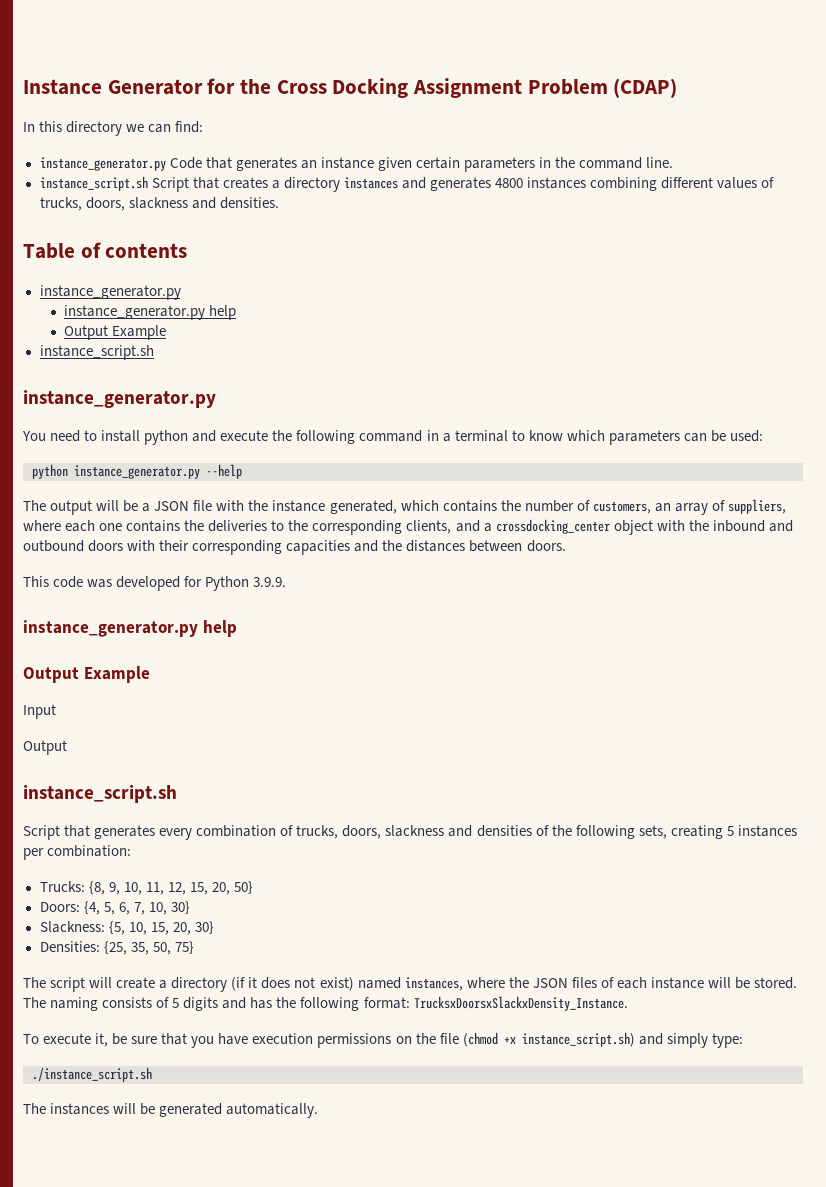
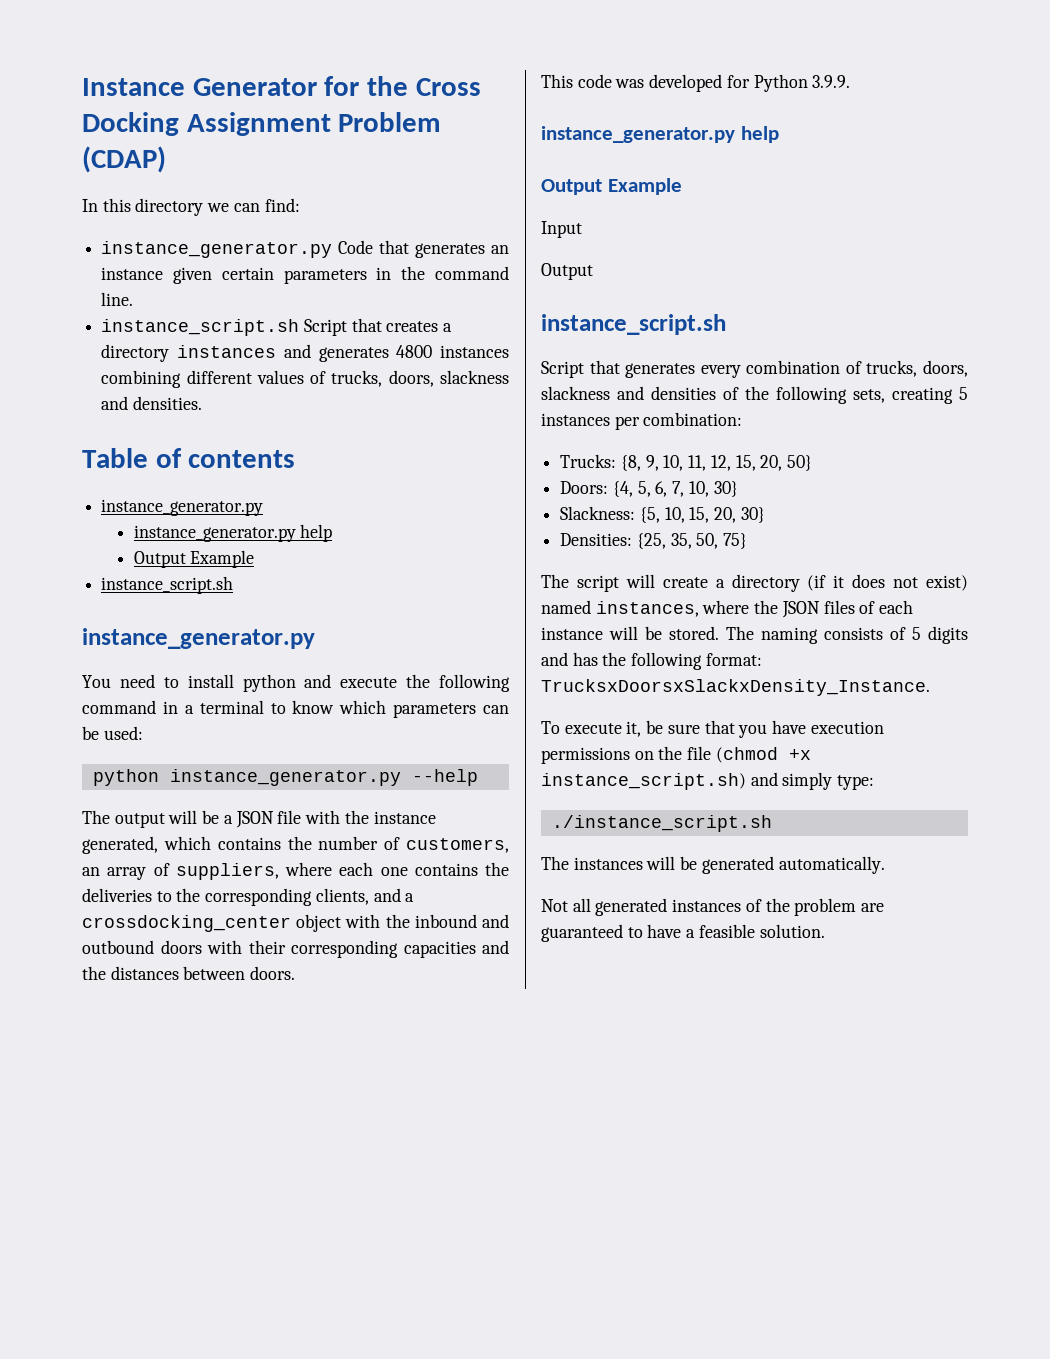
+ Not all generated instances of the problem are guaranteed to have a feasible solution.

